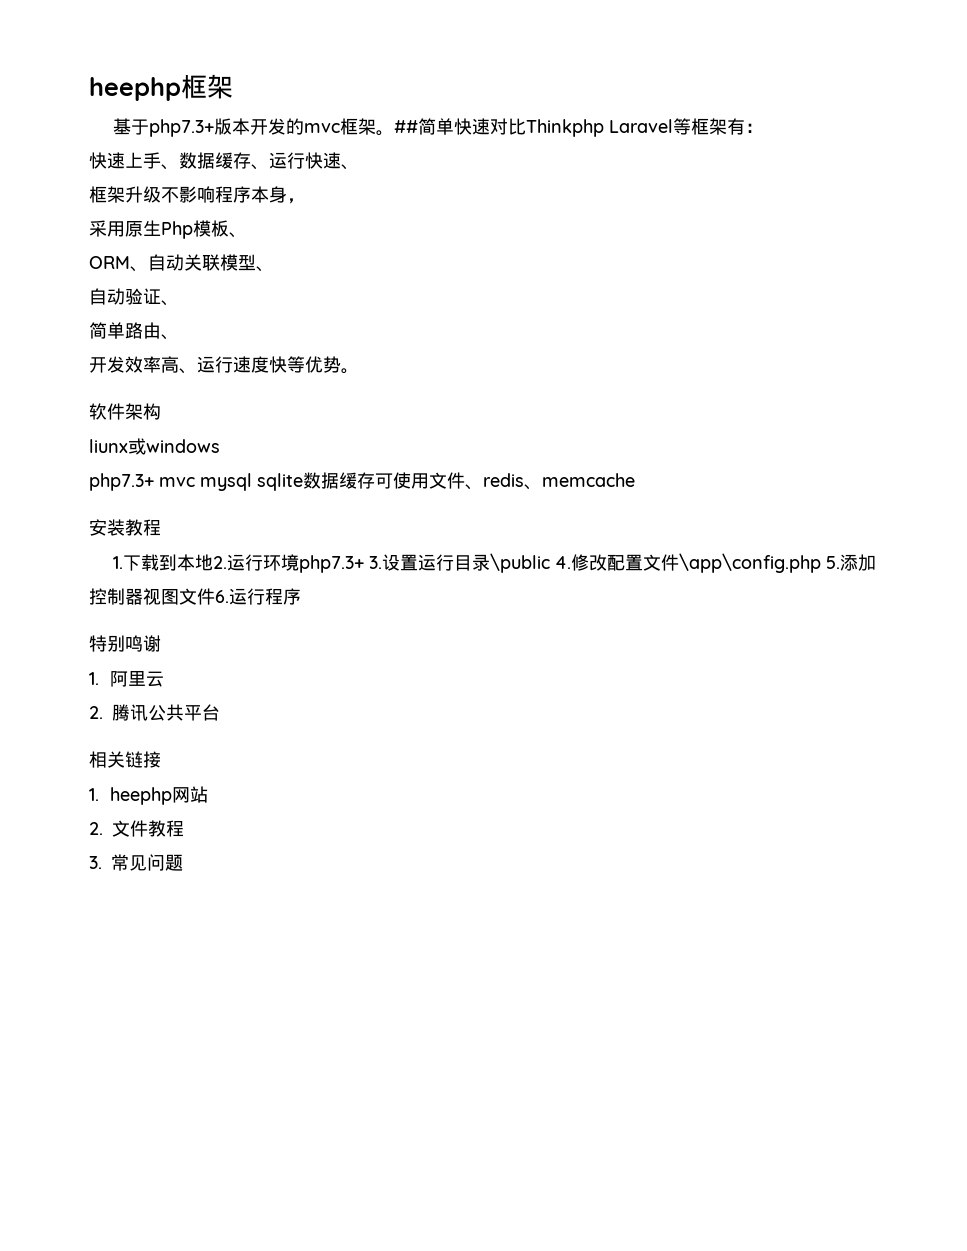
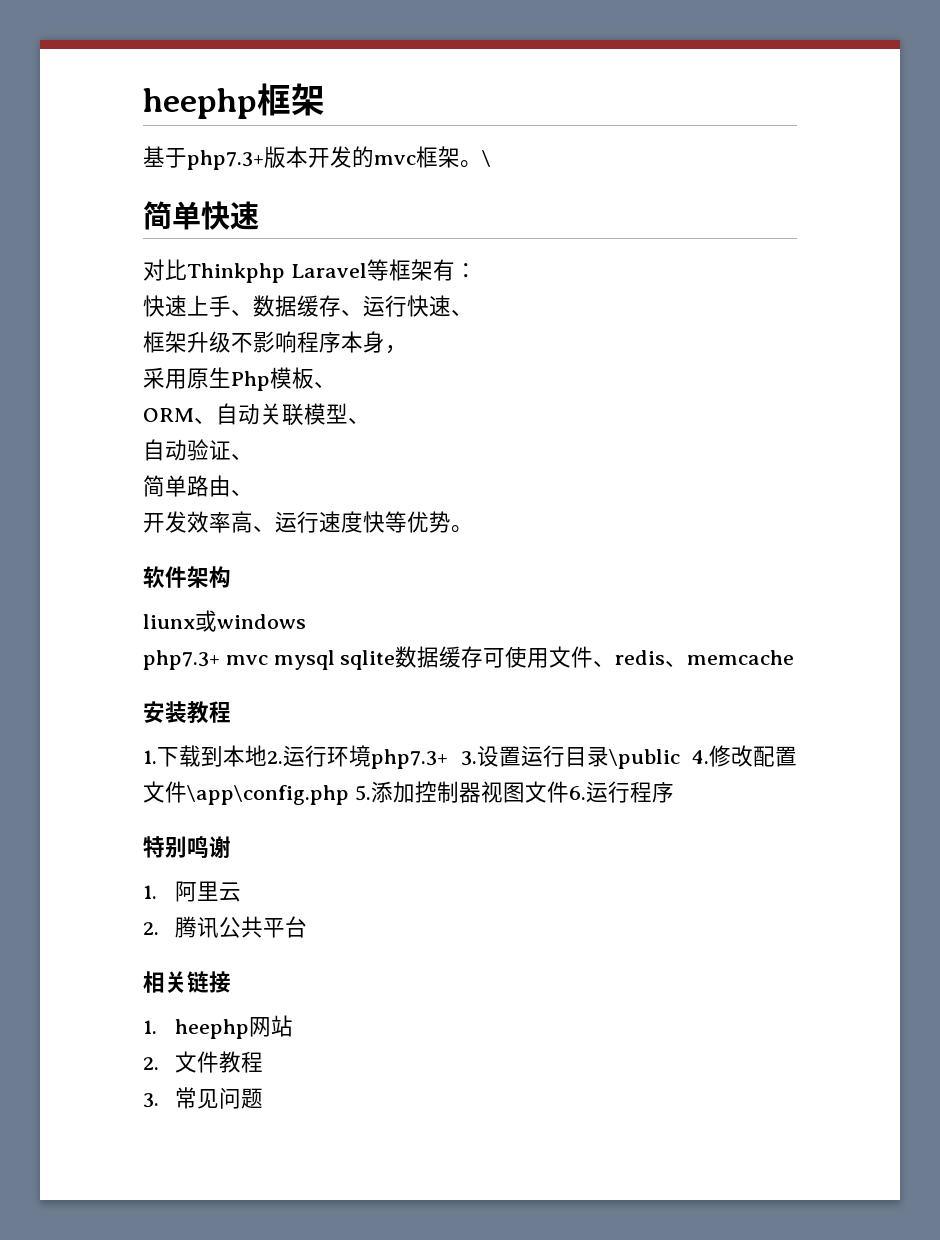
- ##简单快速对比Thinkphp Laravel等框架有：
+ \
+ 简单快速
+ 对比Thinkphp Laravel等框架有：

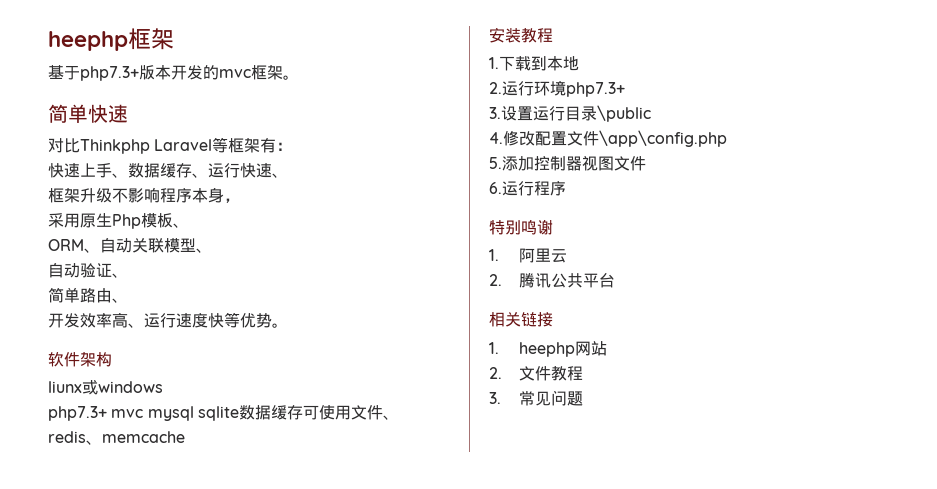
- \
- 1.下载到本地2.运行环境php7.3+ 3.设置运行目录\public 4.修改配置文件\app\config.php 5.添加控制器视图文件6.运行程序
+ 1.下载到本地
+ 2.运行环境php7.3+
+ 3.设置运行目录\public
+ 4.修改配置文件\app\config.php
+ 5.添加控制器视图文件
+ 6.运行程序

